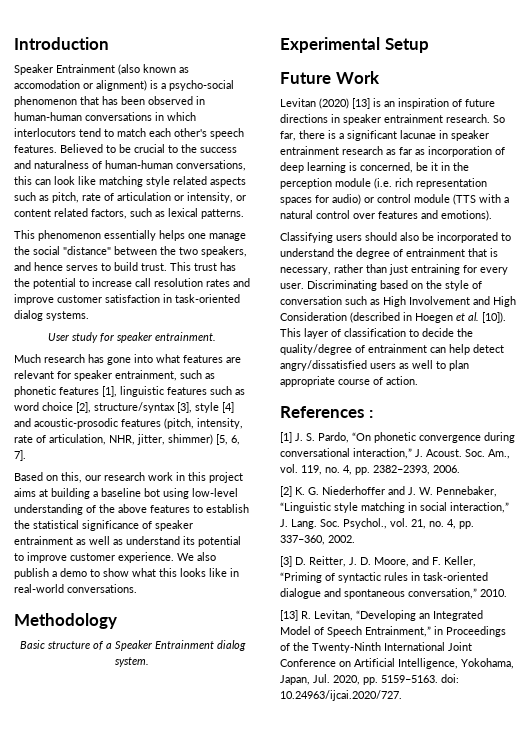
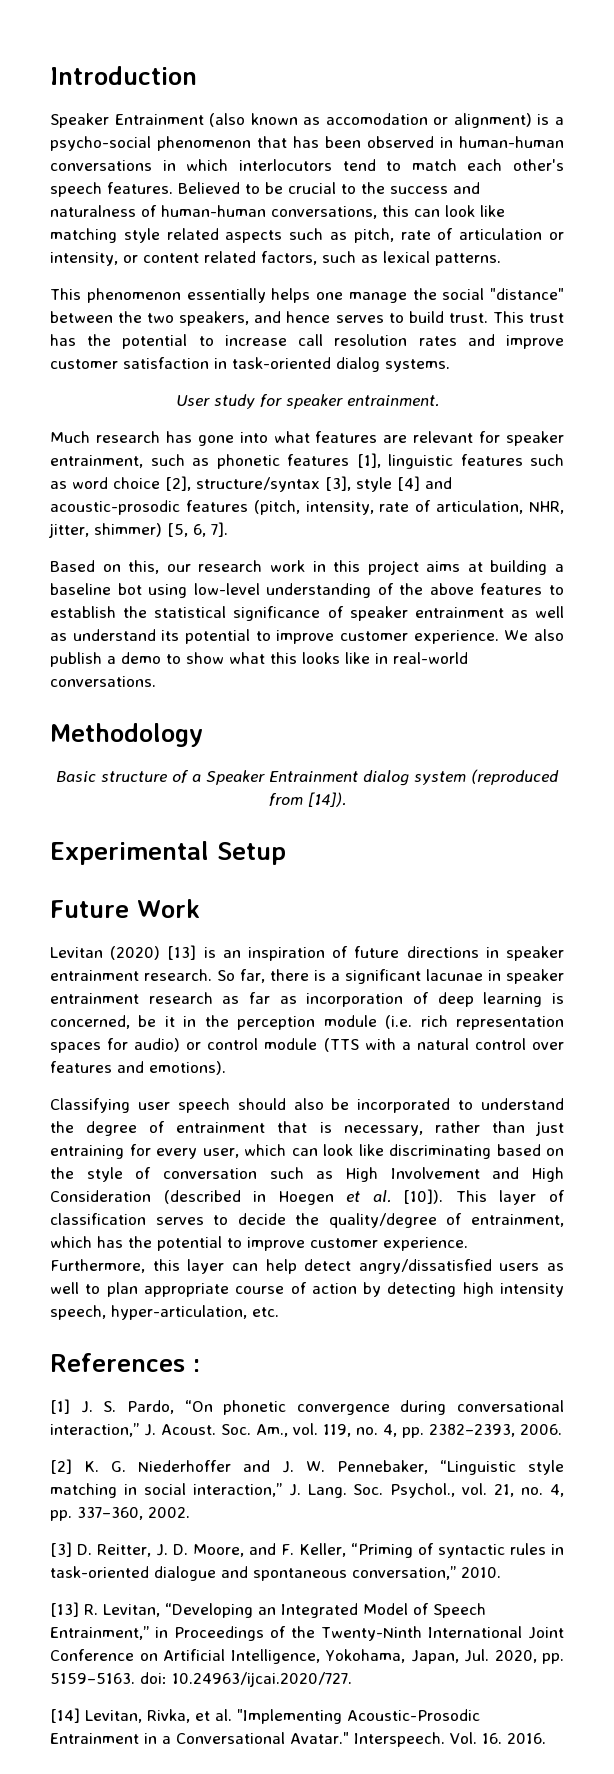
- Basic structure of a Speaker Entrainment dialog system.
+ Basic structure of a Speaker Entrainment dialog system (reproduced from [14]).
- Classifying users should also be incorporated to understand the degree of entrainment that is necessary, rather than just entraining for every user. Discriminating based on the style of conversation such as High Involvement and High Consideration (described in Hoegen et al. [10]).
+ Classifying user speech should also be incorporated to understand the degree of entrainment that is necessary, rather than just entraining for every user, which can look like discriminating based on the style of conversation such as High Involvement and High Consideration (described in Hoegen et al. [10]).
- This layer of classification to decide the quality/degree of entrainment can help detect angry/dissatisfied users as well to plan appropriate course of action.
+ This layer of classification serves to decide the quality/degree of entrainment, which has the potential to improve customer experience. Furthermore, this layer can help detect angry/dissatisfied users as well to plan appropriate course of action by detecting high intensity speech, hyper-articulation, etc.
+ [14] Levitan, Rivka, et al. "Implementing Acoustic-Prosodic Entrainment in a Conversational Avatar." Interspeech. Vol. 16. 2016.

